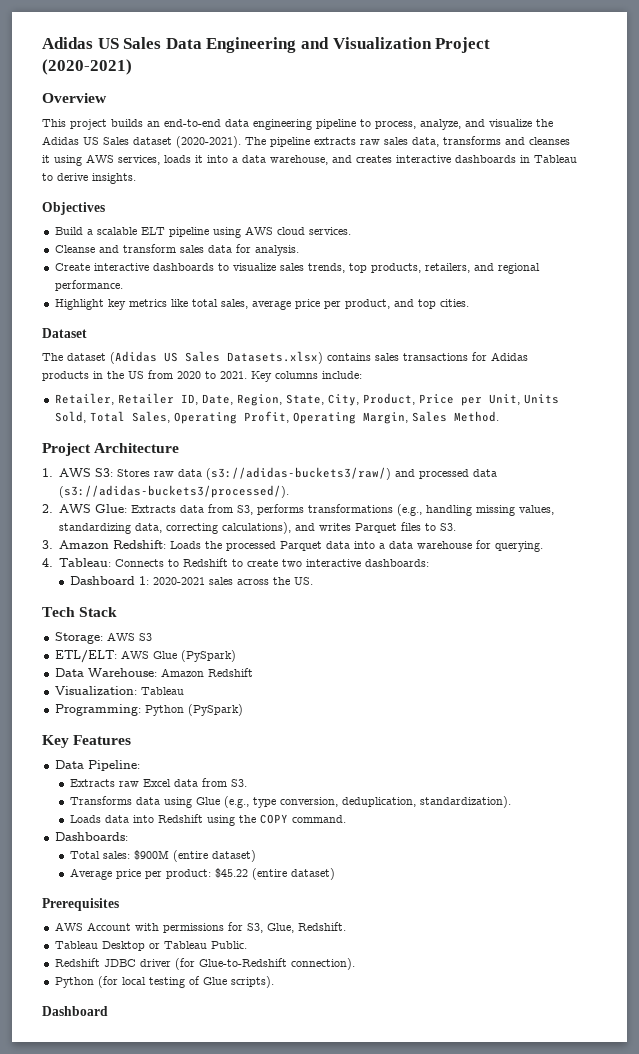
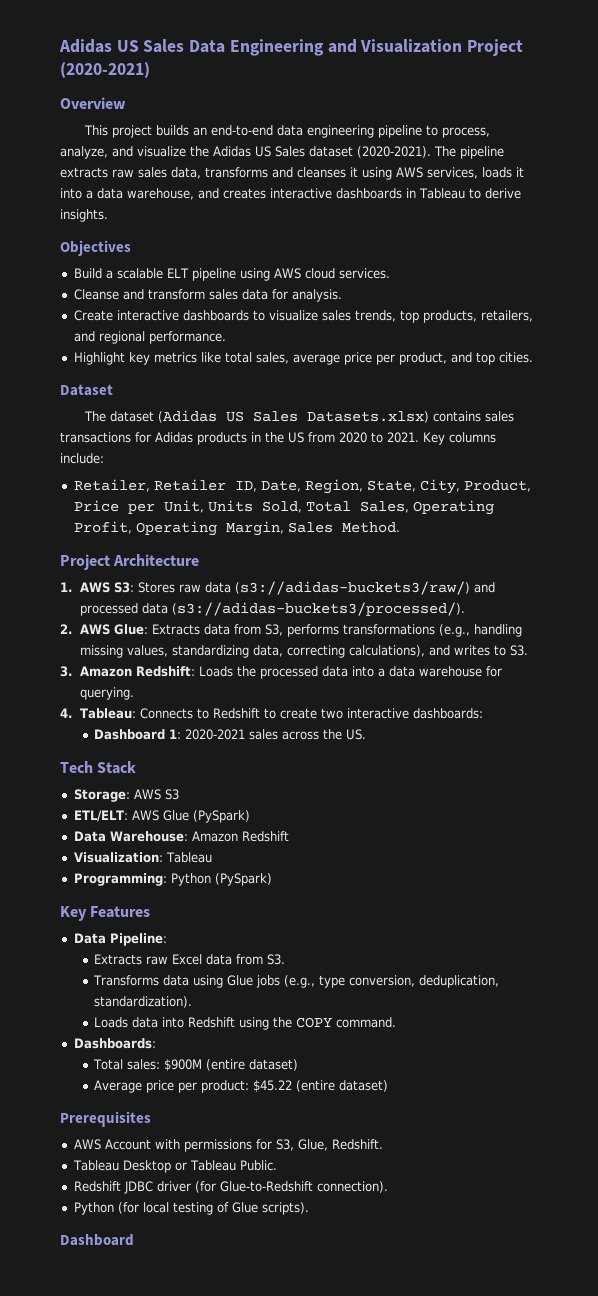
- 2. AWS Glue: Extracts data from S3, performs transformations (e.g., handling missing values, standardizing data, correcting calculations), and writes Parquet files to S3.
+ 2. AWS Glue: Extracts data from S3, performs transformations (e.g., handling missing values, standardizing data, correcting calculations), and writes to S3.
- 3. Amazon Redshift: Loads the processed Parquet data into a data warehouse for querying.
+ 3. Amazon Redshift: Loads the processed data into a data warehouse for querying.
- Transforms data using Glue (e.g., type conversion, deduplication, standardization).
+ Transforms data using Glue jobs (e.g., type conversion, deduplication, standardization).

